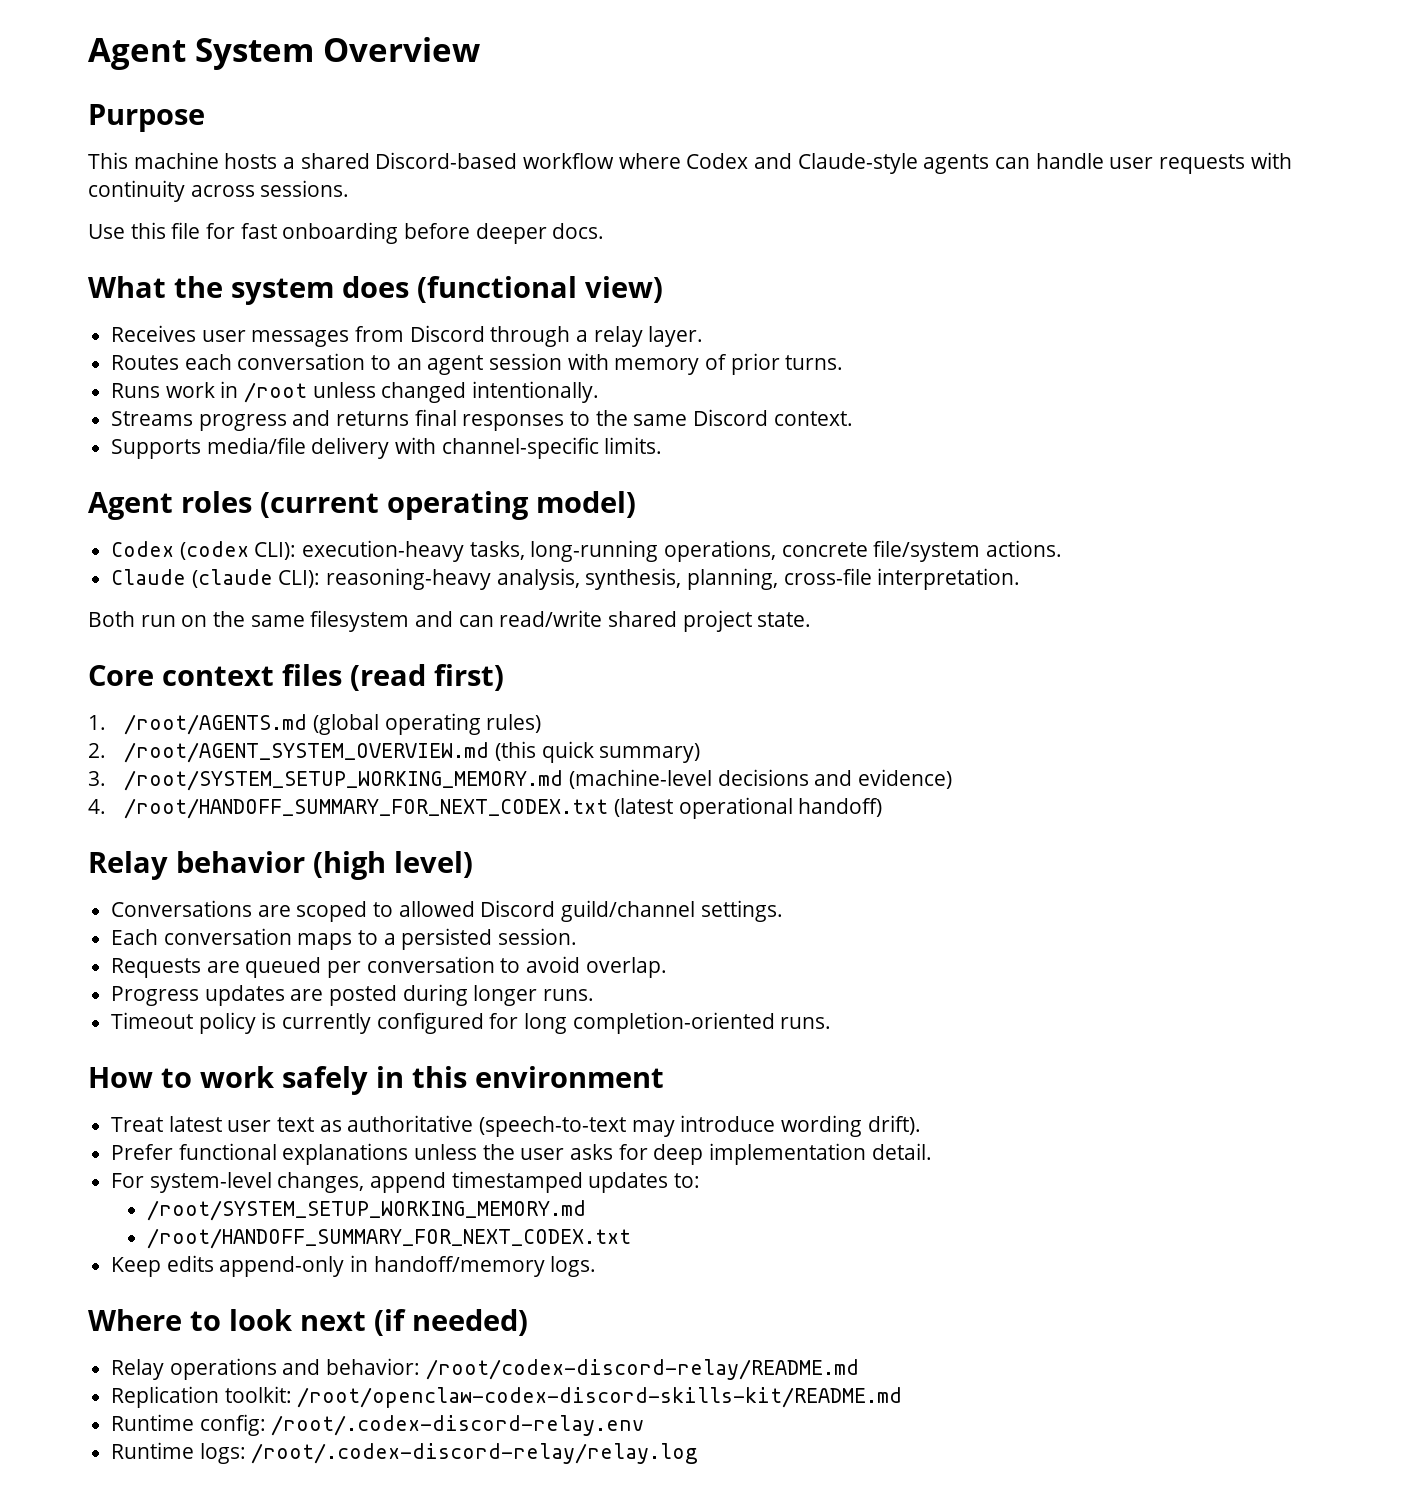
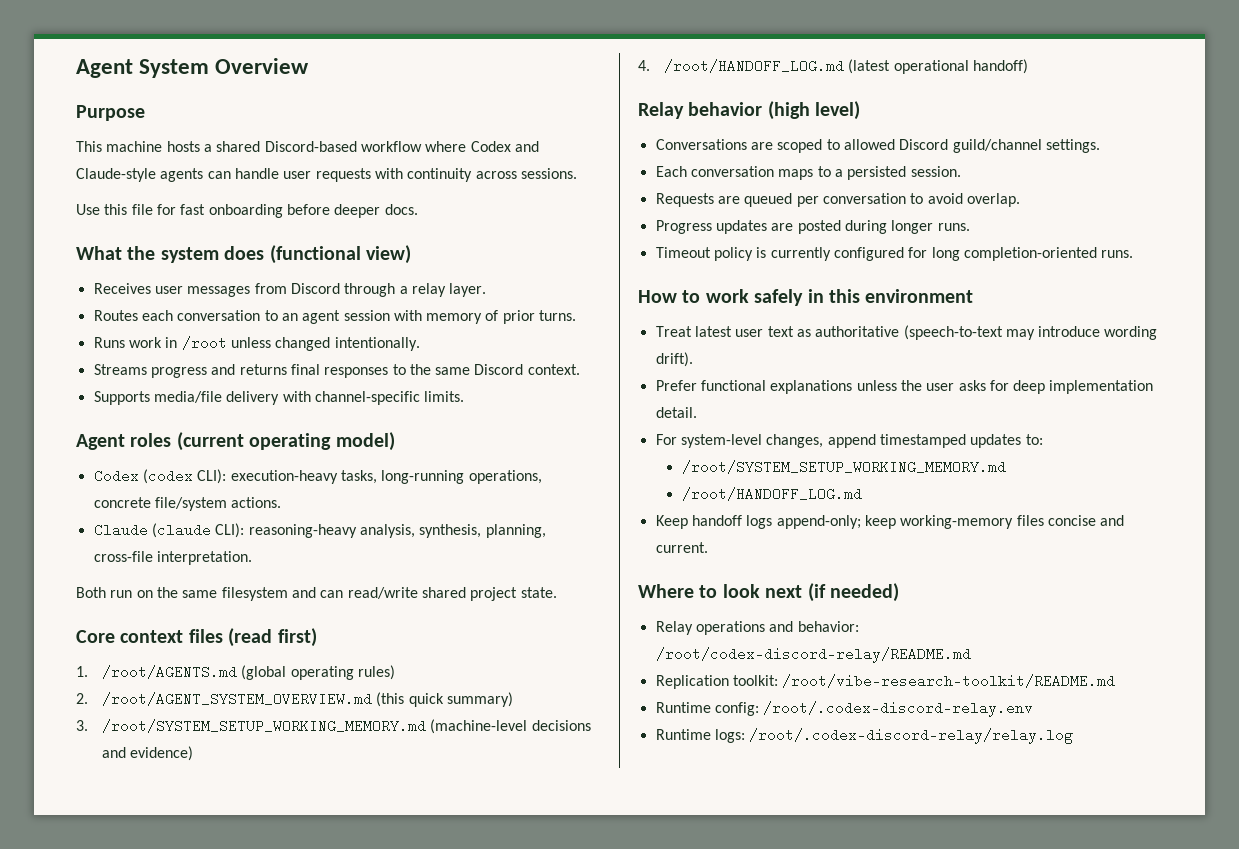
- 4. /root/HANDOFF_SUMMARY_FOR_NEXT_CODEX.txt (latest operational handoff)
+ 4. /root/HANDOFF_LOG.md (latest operational handoff)
  For system-level changes, append timestamped updates to:
  /root/SYSTEM_SETUP_WORKING_MEMORY.md
- /root/HANDOFF_SUMMARY_FOR_NEXT_CODEX.txt
+ /root/HANDOFF_LOG.md
- Keep edits append-only in handoff/memory logs.
+ Keep handoff logs append-only; keep working-memory files concise and current.
- Replication toolkit: /root/openclaw-codex-discord-skills-kit/README.md
+ Replication toolkit: /root/vibe-research-toolkit/README.md

